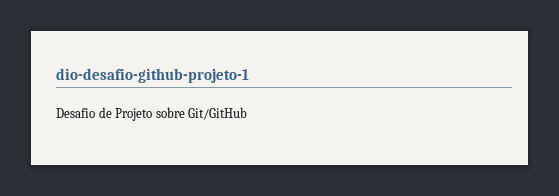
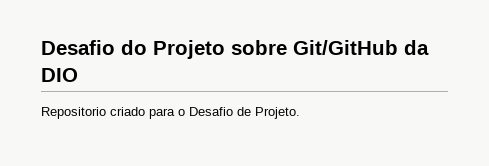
- dio-desafio-github-projeto-1
- Desafio de Projeto sobre Git/GitHub
+ Desafio do Projeto sobre Git/GitHub da DIO
+ Repositorio criado para o Desafio de Projeto.

